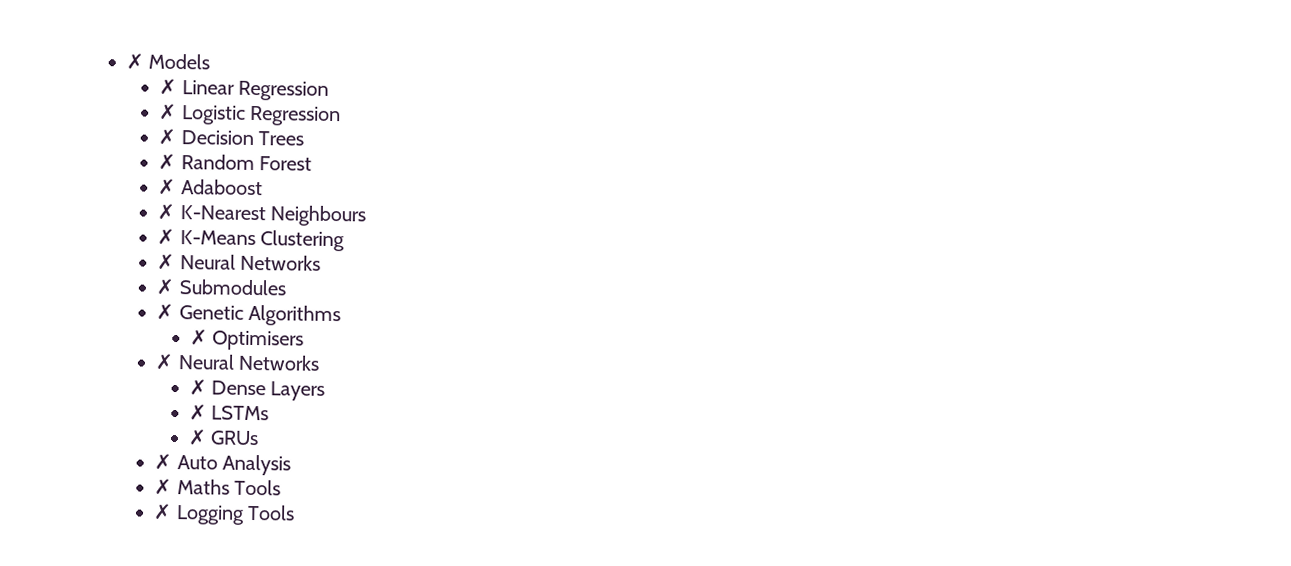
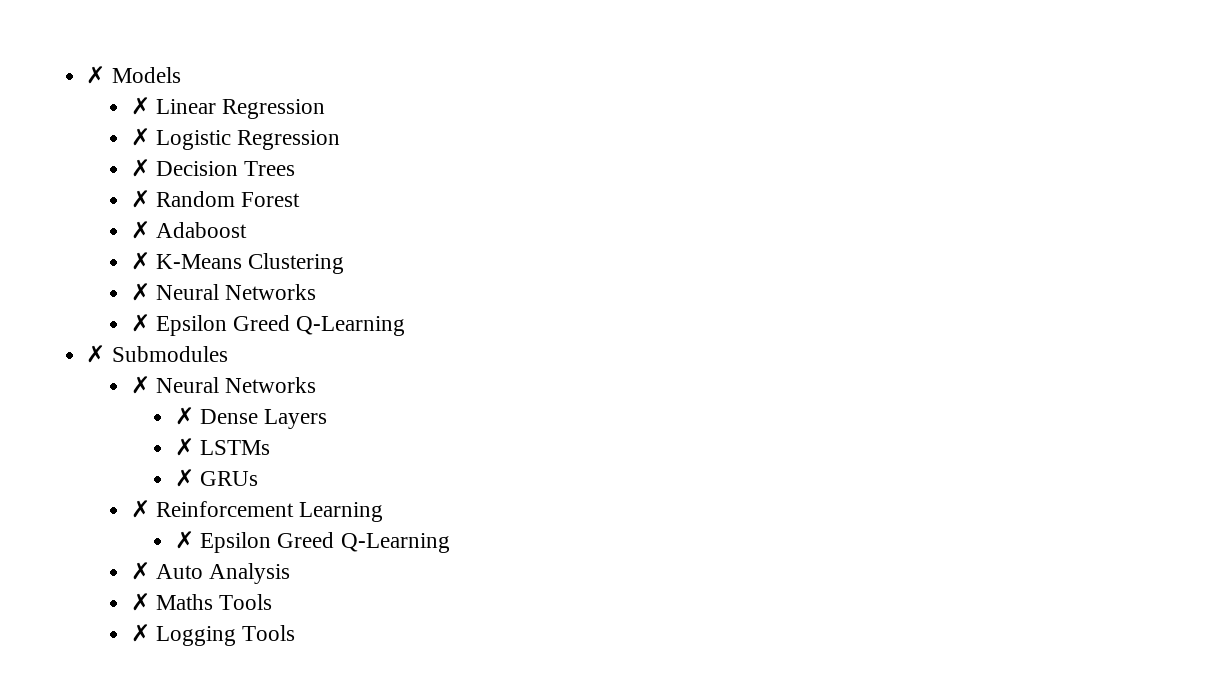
- ✗ K-Nearest Neighbours
  ✗ K-Means Clustering
  ✗ Neural Networks
+ ✗ Epsilon Greed Q-Learning
  ✗ Submodules
- ✗ Genetic Algorithms
- ✗ Optimisers
+ ✗ Reinforcement Learning
+ ✗ Epsilon Greed Q-Learning

